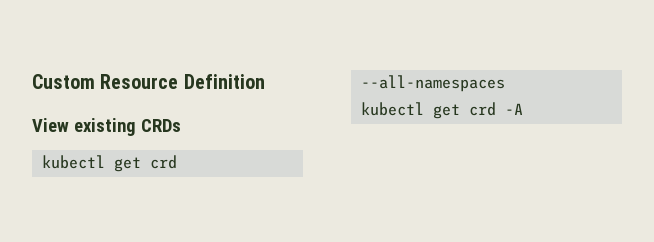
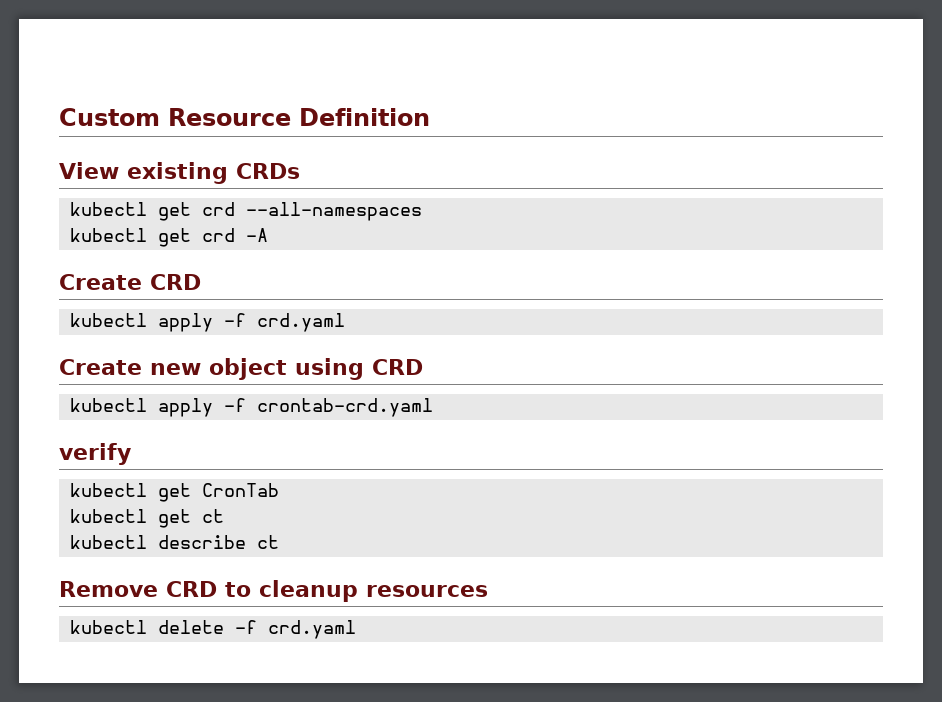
+ Create CRD
+ kubectl apply -f crd.yaml
+ Create new object using CRD
+ kubectl apply -f crontab-crd.yaml
+ verify
+ kubectl get CronTab
+ kubectl get ct
+ kubectl describe ct
+ Remove CRD to cleanup resources
+ kubectl delete -f crd.yaml

